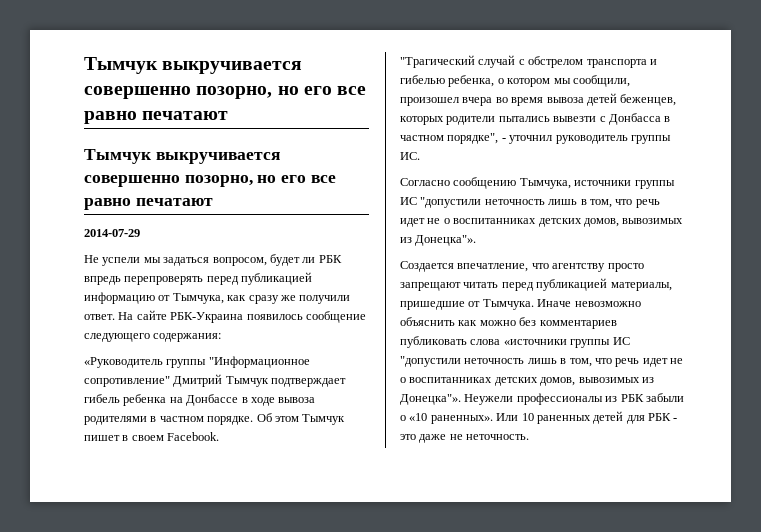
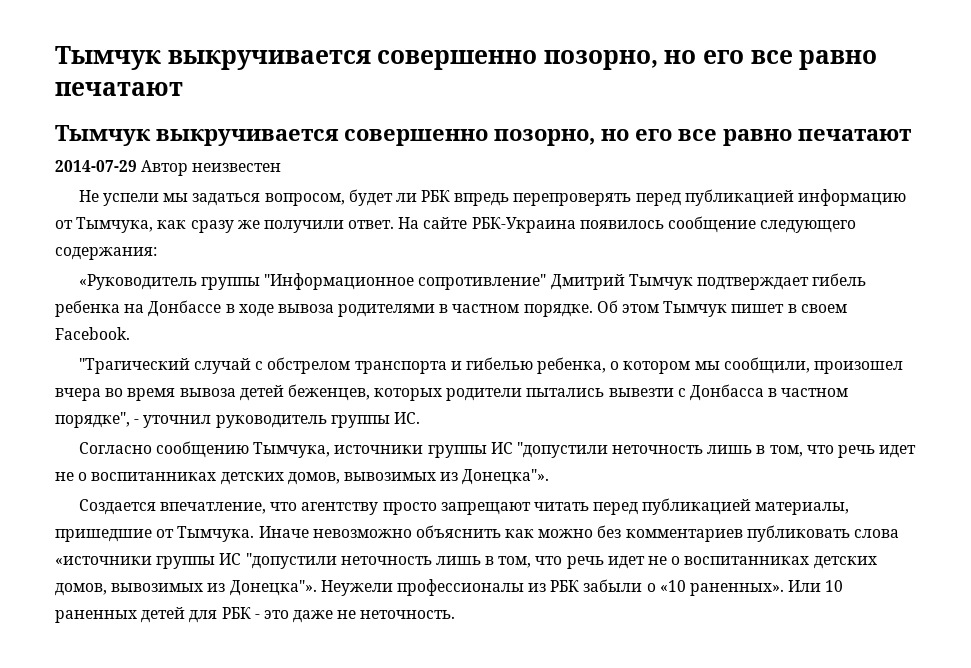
- 2014-07-29
+ 2014-07-29 Автор неизвестен

